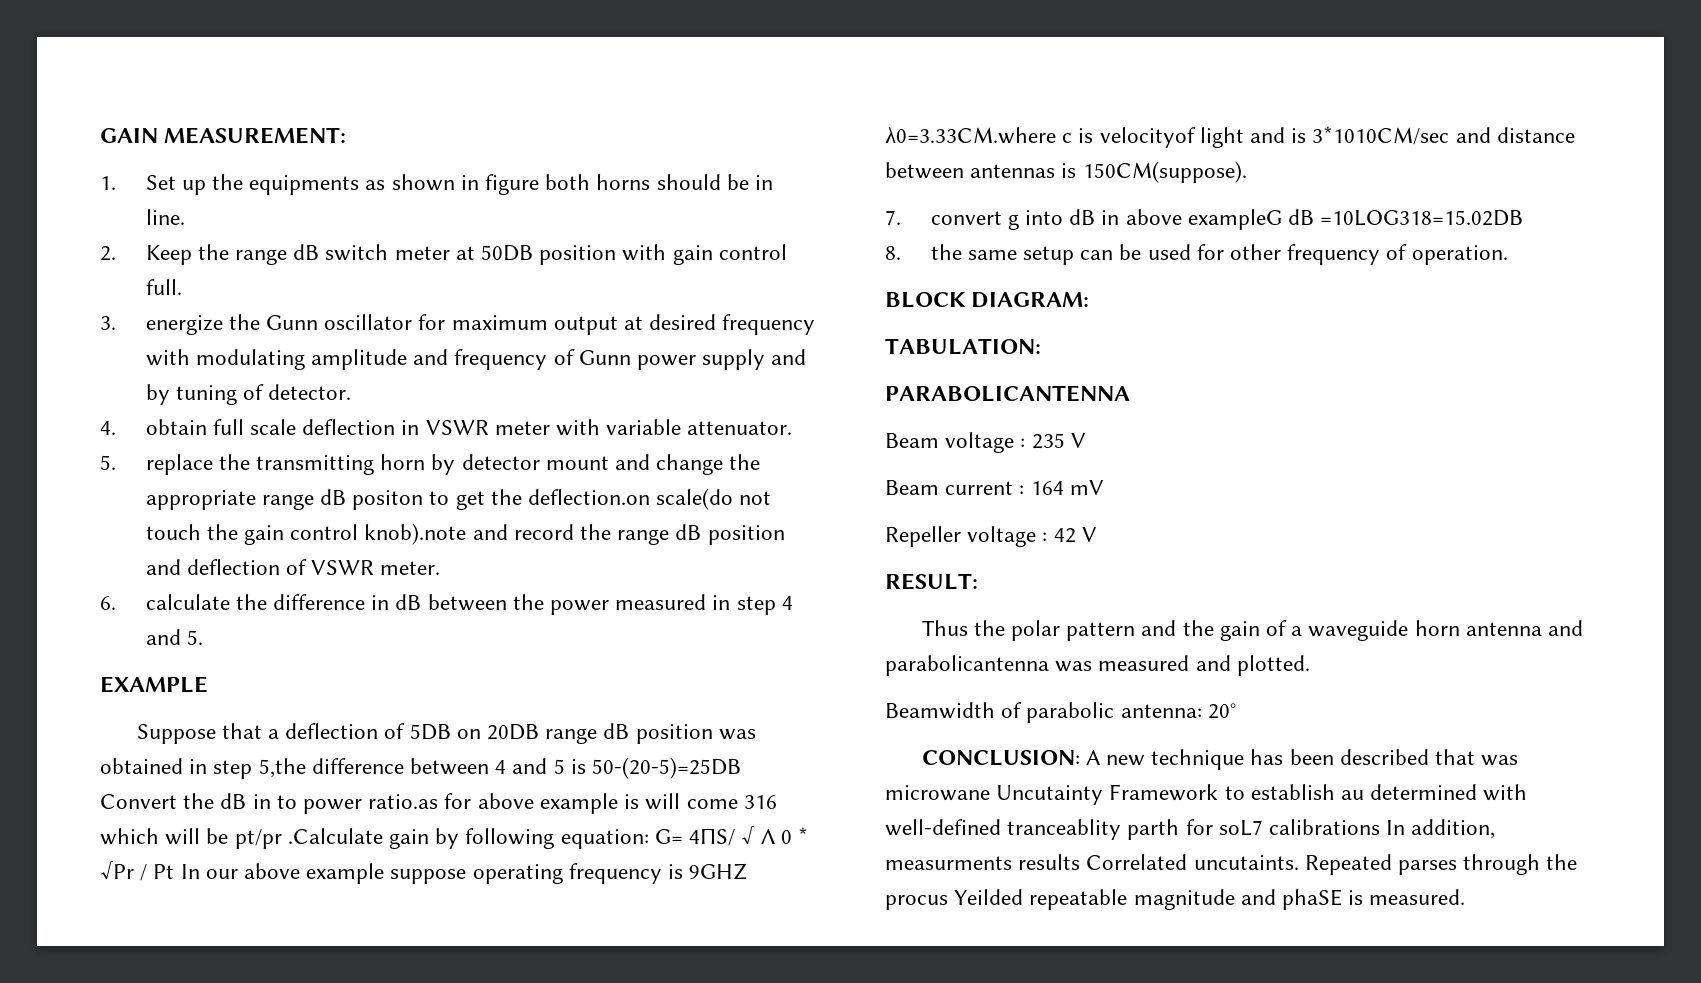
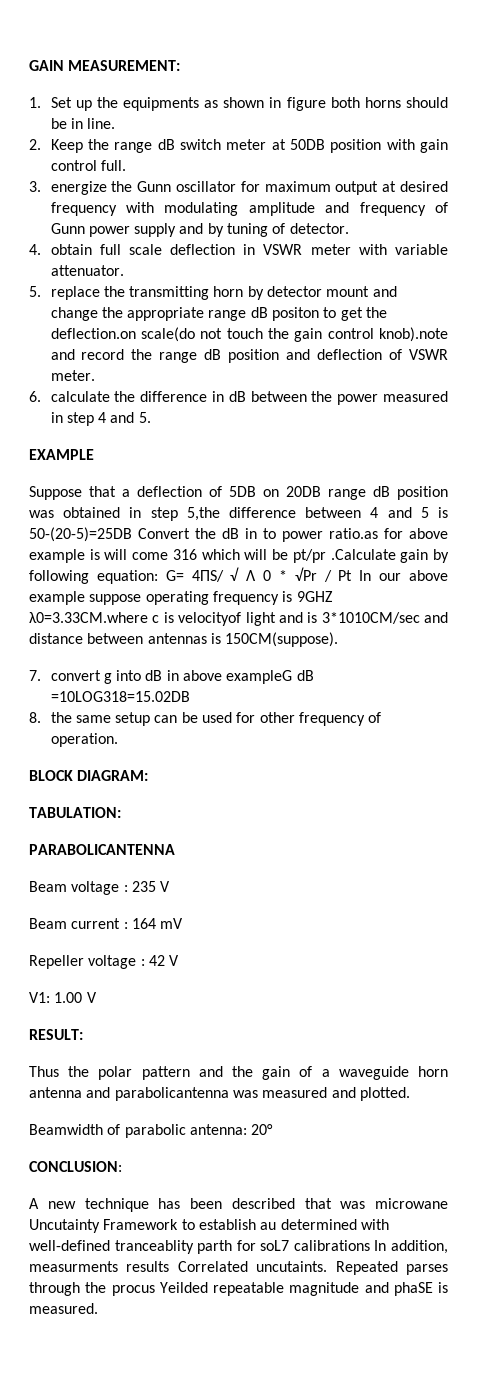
+ V1: 1.00 V
- CONCLUSION: A new technique has been described that was microwane Uncutainty Framework to establish au determined with well-defined tranceablity parth for soL7 calibrations In addition, measurments results Correlated uncutaints.
+ CONCLUSION:
+ A new technique has been described that was microwane Uncutainty Framework to establish au determined with well-defined tranceablity parth for soL7 calibrations In addition, measurments results Correlated uncutaints.

